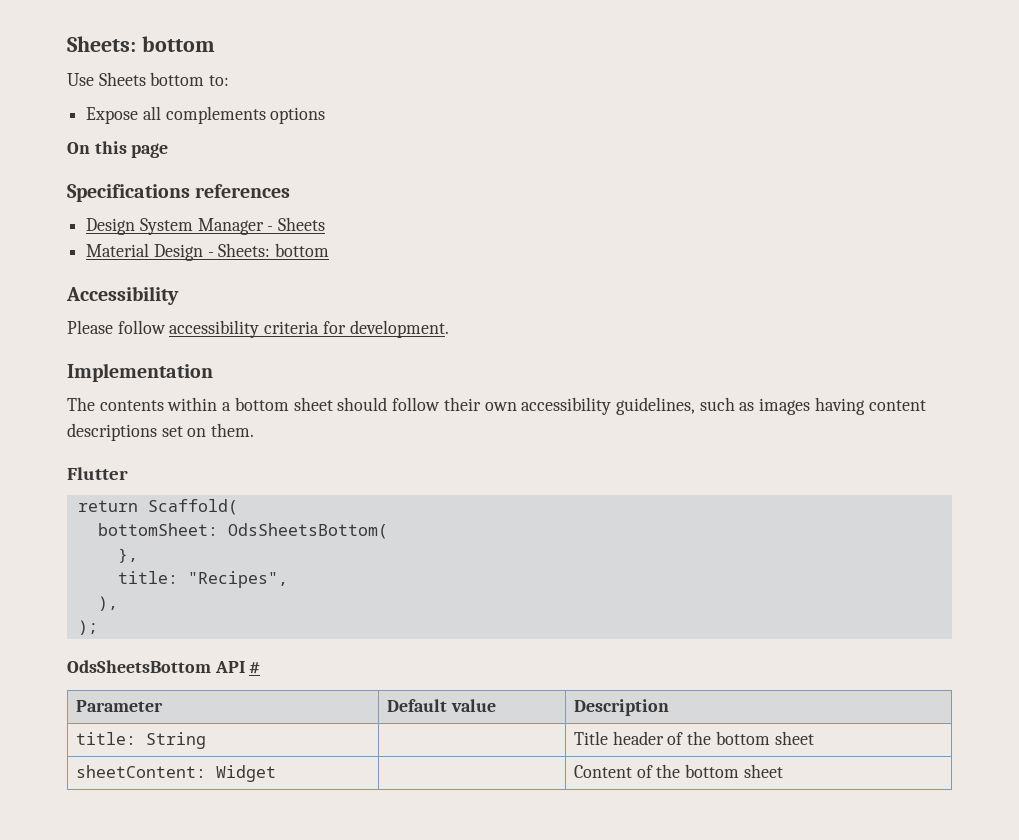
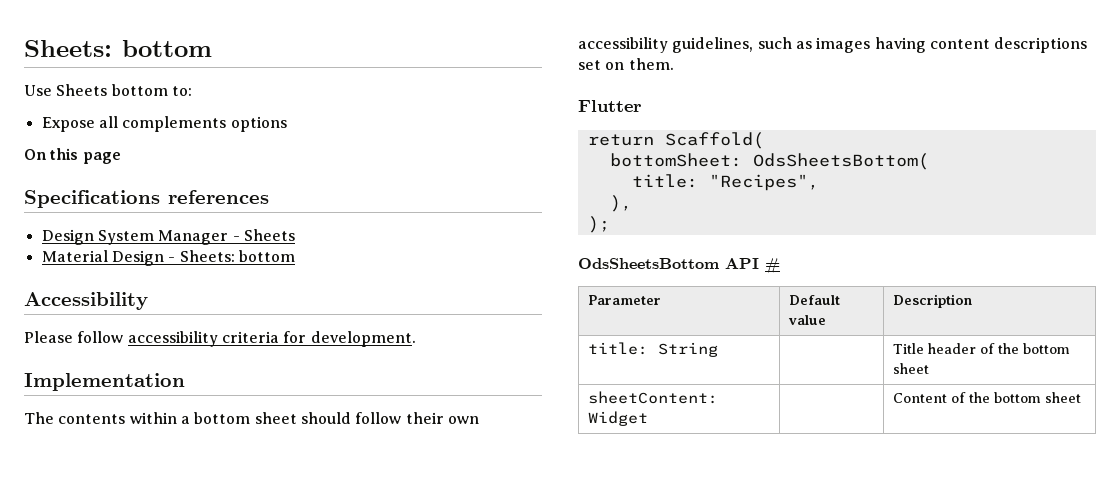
- },

